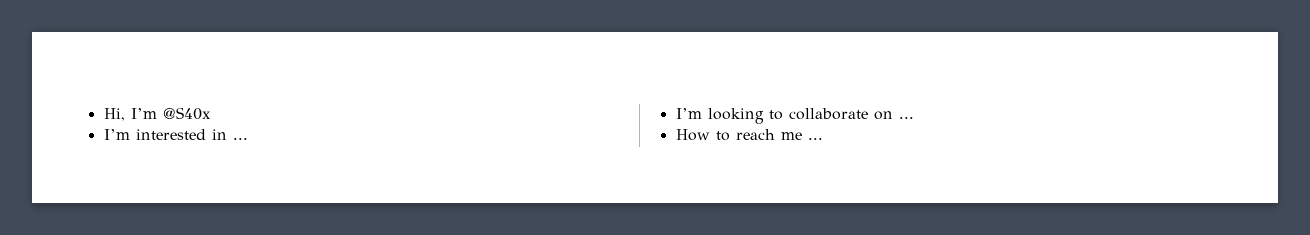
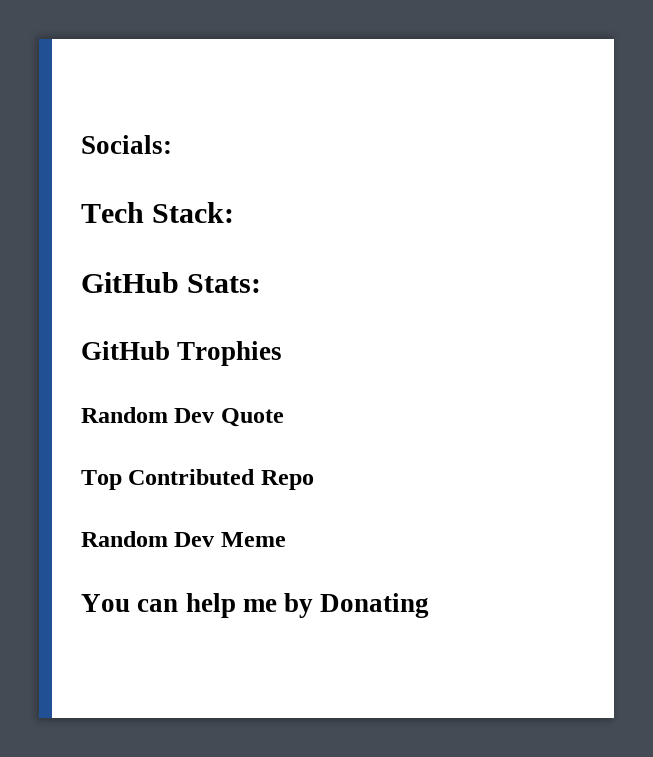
- Hi, I’m @S40x
- I’m interested in ...
- I’m looking to collaborate on ...
- How to reach me ...
+ Socials:
+ Tech Stack:
+ GitHub Stats:
+ GitHub Trophies
+ Random Dev Quote
+ Top Contributed Repo
+ Random Dev Meme
+ You can help me by Donating

